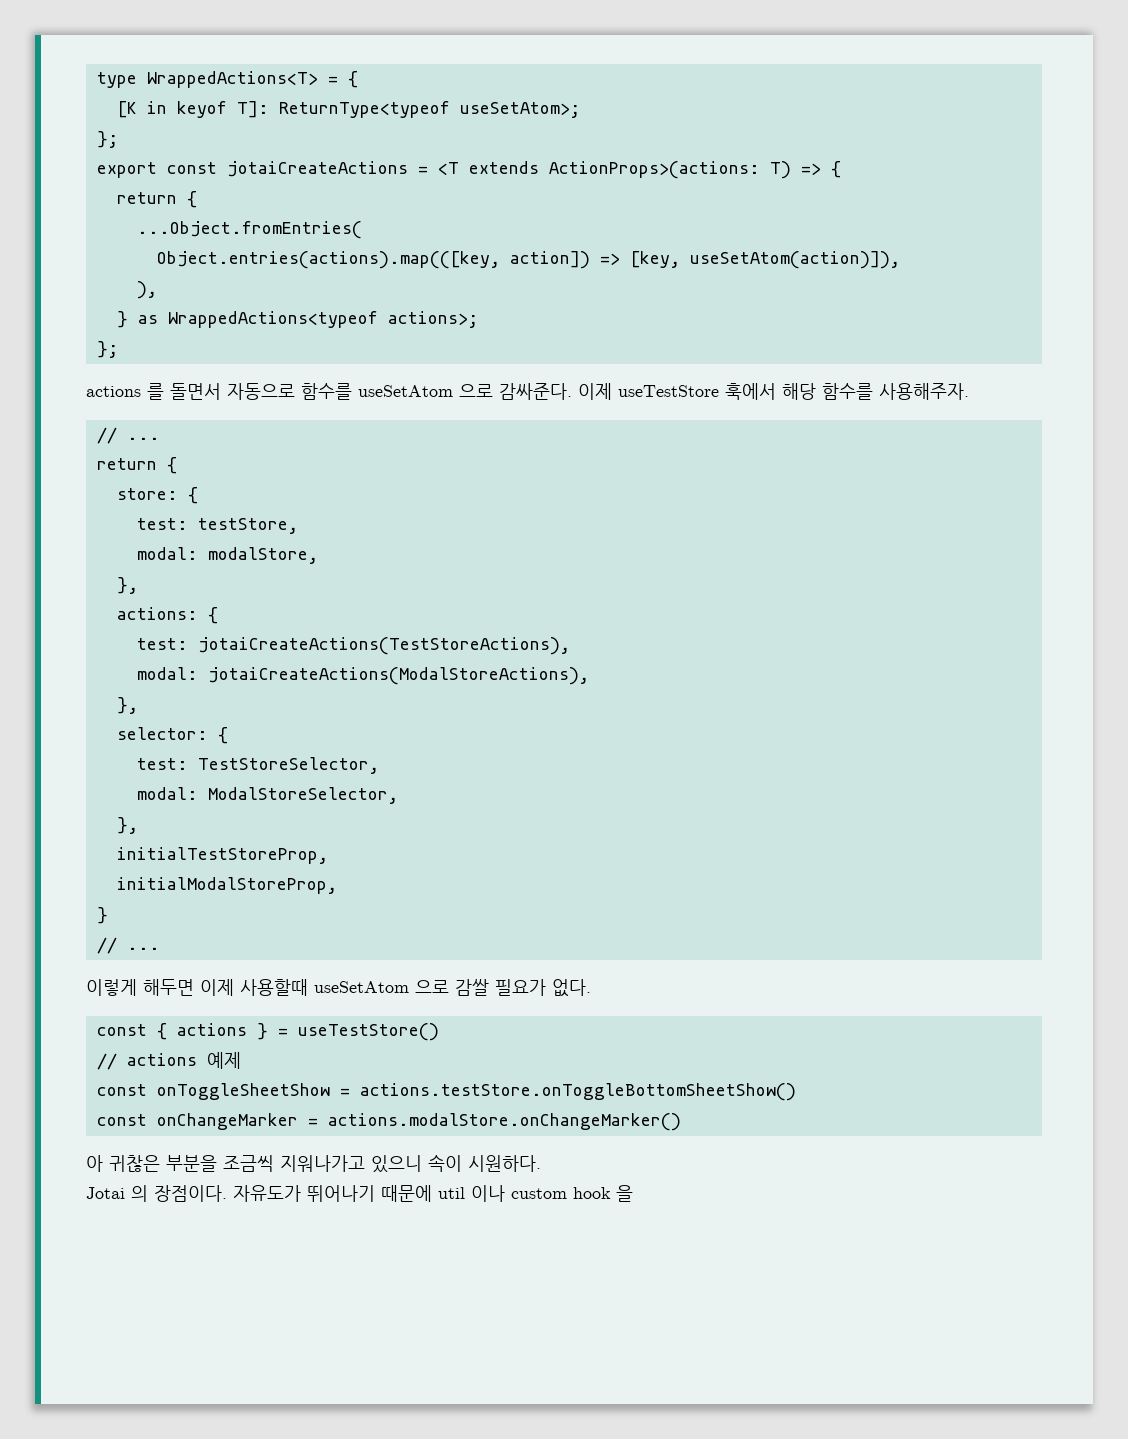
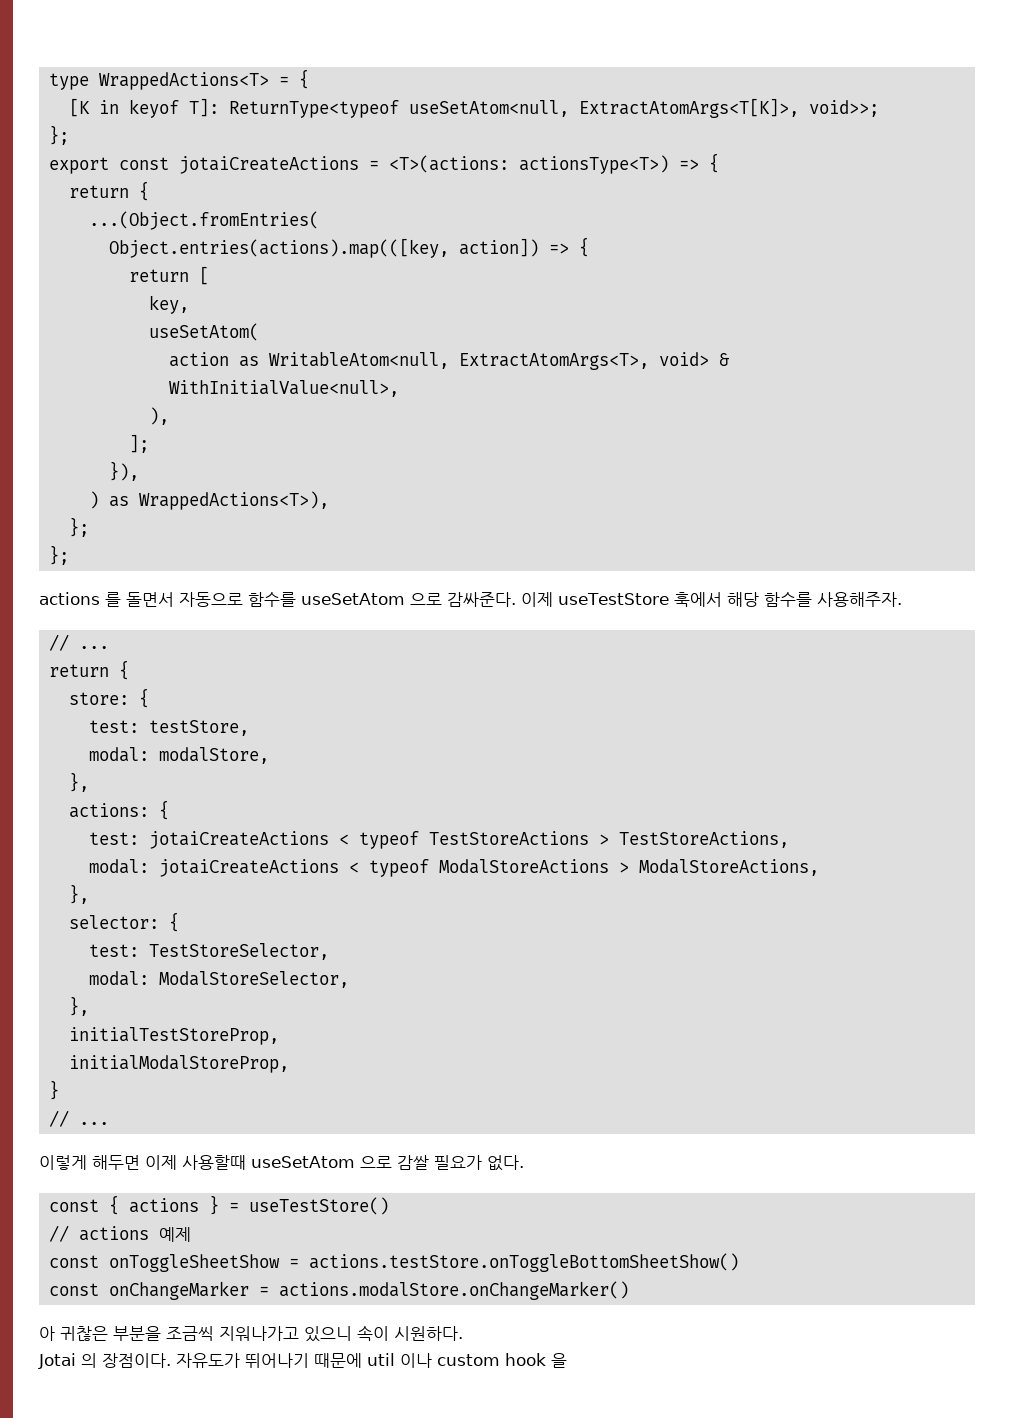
- [K in keyof T]: ReturnType<typeof useSetAtom>;
+ [K in keyof T]: ReturnType<typeof useSetAtom<null, ExtractAtomArgs<T[K]>, void>>;
- export const jotaiCreateActions = <T extends ActionProps>(actions: T) => {
+ export const jotaiCreateActions = <T>(actions: actionsType<T>) => {
- ...Object.fromEntries(
+ ...(Object.fromEntries(
- Object.entries(actions).map(([key, action]) => [key, useSetAtom(action)]),
+ Object.entries(actions).map(([key, action]) => {
+ return [
+ key,
+ useSetAtom(
+ action as WritableAtom<null, ExtractAtomArgs<T>, void> & WithInitialValue<null>,
  ),
- } as WrappedActions<typeof actions>;
+ ];
+ }),
+ ) as WrappedActions<T>),
+ };
- test: jotaiCreateActions(TestStoreActions),
- modal: jotaiCreateActions(ModalStoreActions),
+ test: jotaiCreateActions < typeof TestStoreActions > TestStoreActions,
+ modal: jotaiCreateActions < typeof ModalStoreActions > ModalStoreActions,

